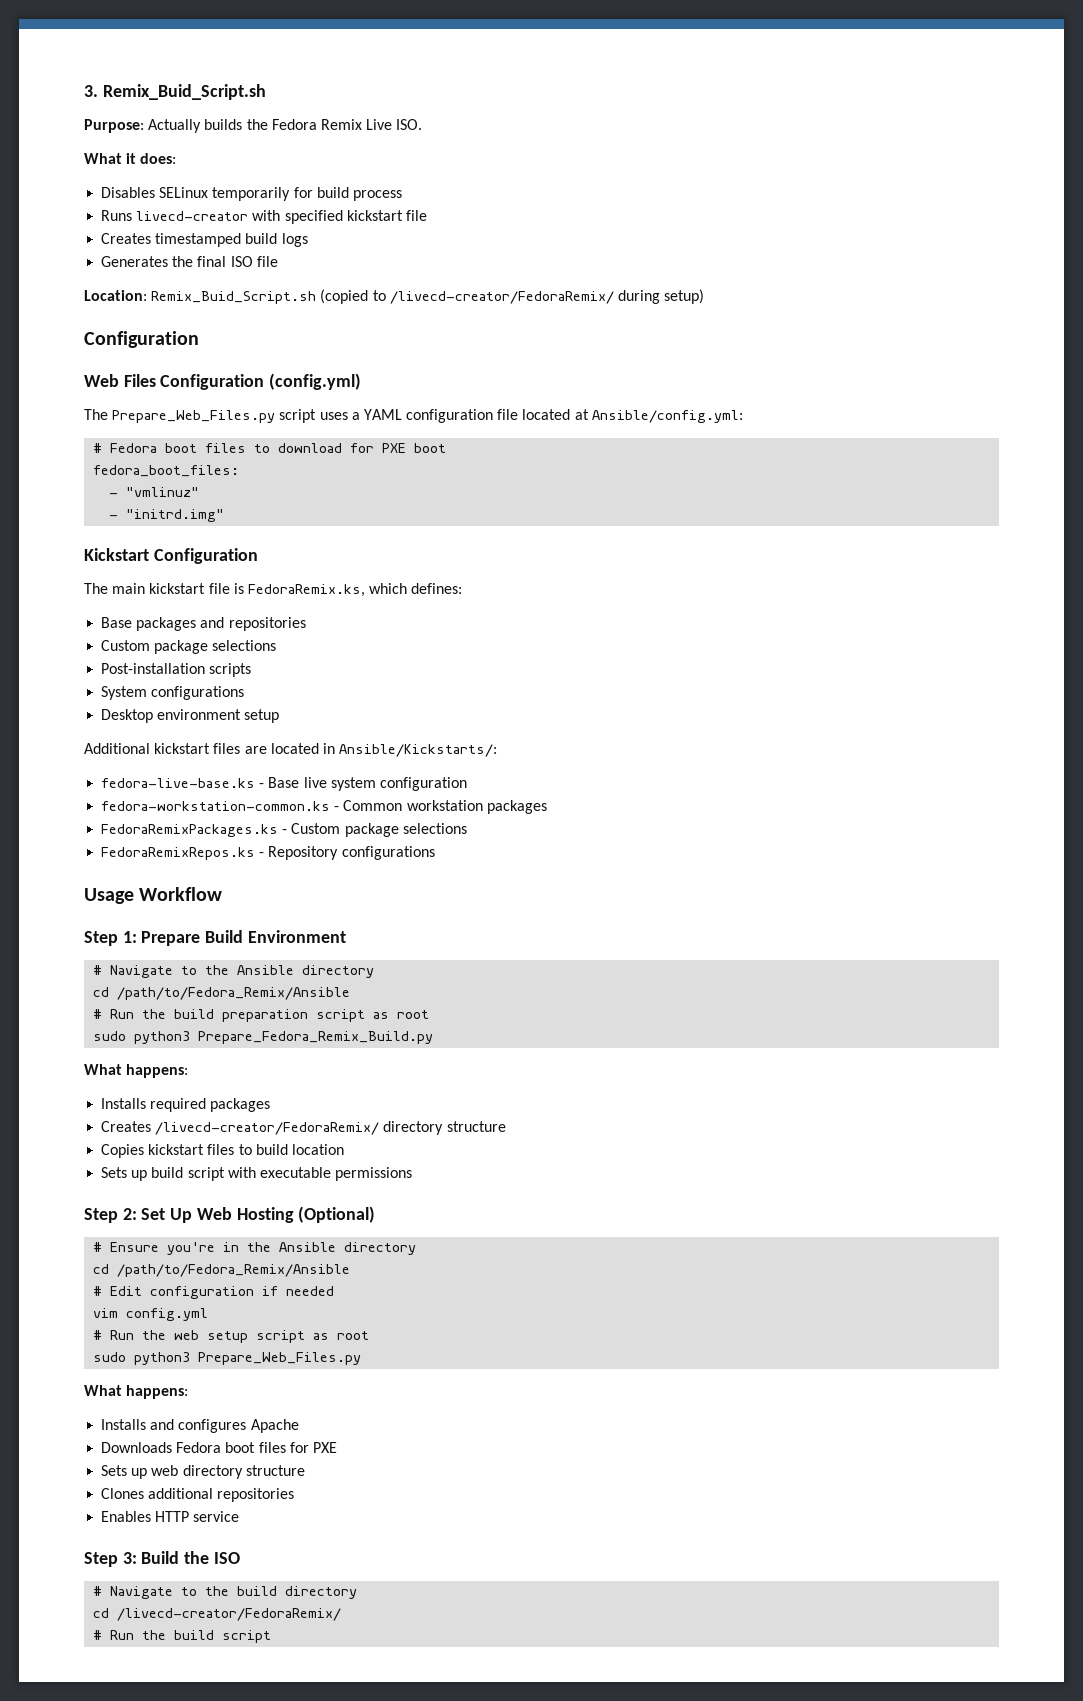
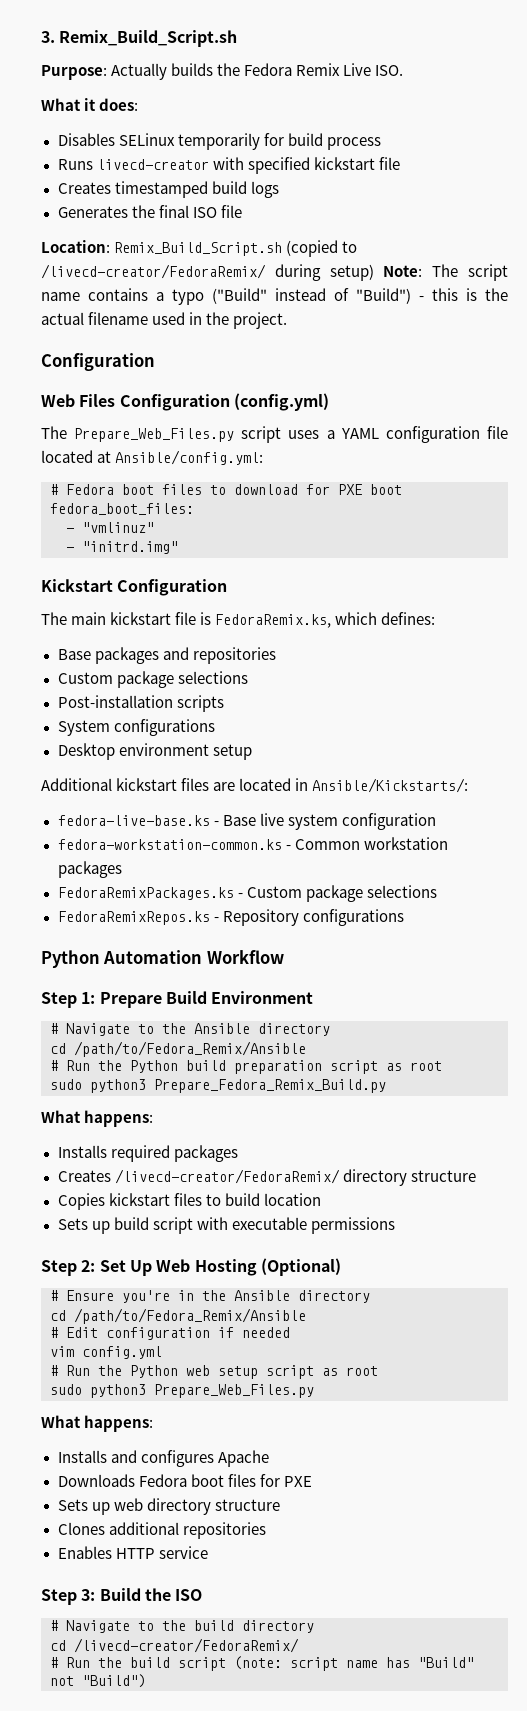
- 3. Remix_Buid_Script.sh
+ 3. Remix_Build_Script.sh
- Location: Remix_Buid_Script.sh (copied to /livecd-creator/FedoraRemix/ during setup)
+ Location: Remix_Build_Script.sh (copied to /livecd-creator/FedoraRemix/ during setup) Note: The script name contains a typo ("Build" instead of "Build") - this is the actual filename used in the project.
- Usage Workflow
+ Python Automation Workflow
- # Run the build preparation script as root
+ # Run the Python build preparation script as root
- # Run the web setup script as root
+ # Run the Python web setup script as root
- # Run the build script
+ # Run the build script (note: script name has "Build" not "Build")

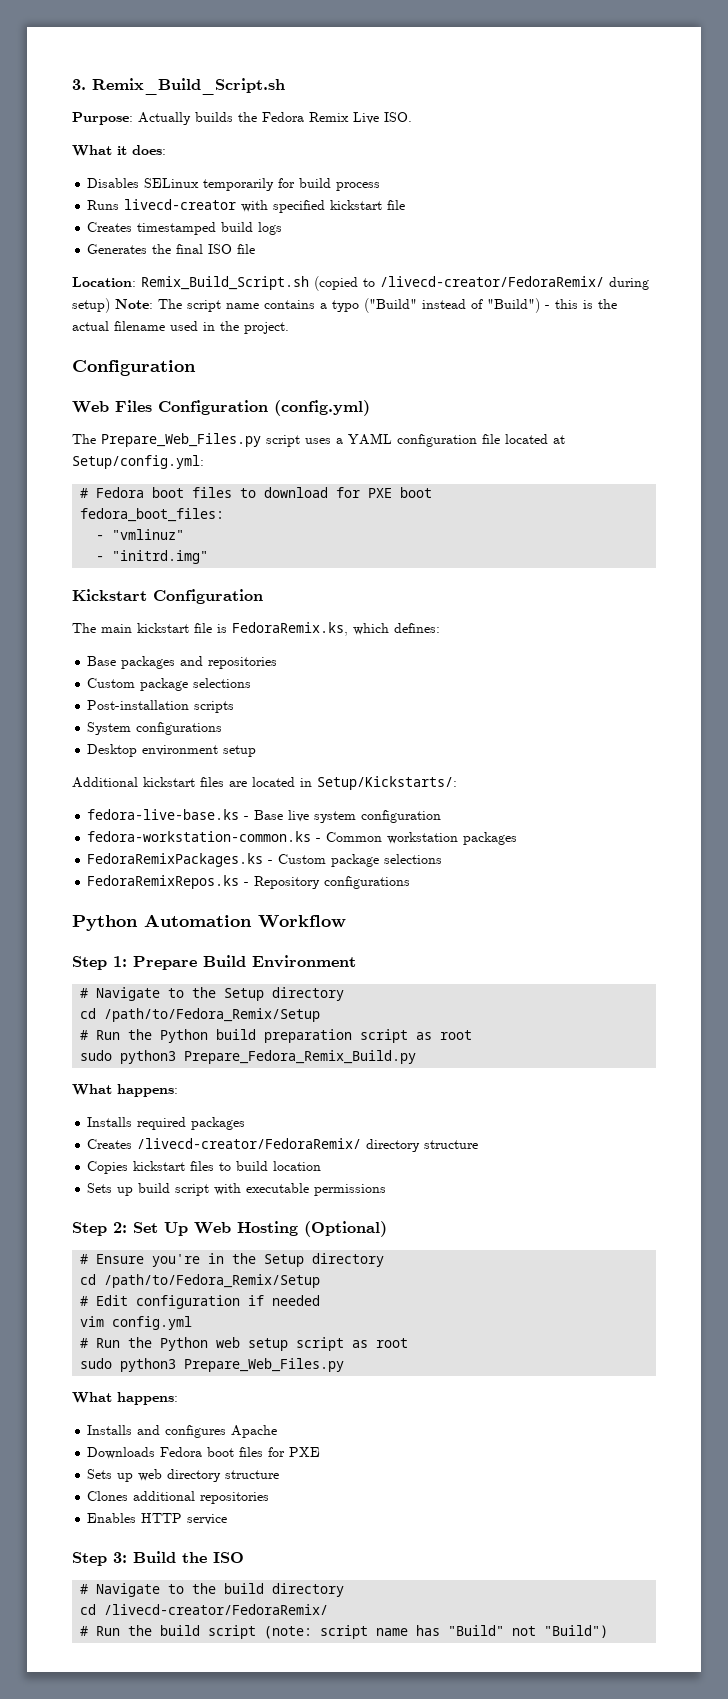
- The Prepare_Web_Files.py script uses a YAML configuration file located at Ansible/config.yml:
+ The Prepare_Web_Files.py script uses a YAML configuration file located at Setup/config.yml:
- Additional kickstart files are located in Ansible/Kickstarts/:
+ Additional kickstart files are located in Setup/Kickstarts/:
- # Navigate to the Ansible directory
- cd /path/to/Fedora_Remix/Ansible
+ # Navigate to the Setup directory
+ cd /path/to/Fedora_Remix/Setup
- # Ensure you're in the Ansible directory
- cd /path/to/Fedora_Remix/Ansible
+ # Ensure you're in the Setup directory
+ cd /path/to/Fedora_Remix/Setup

